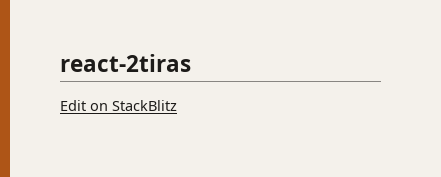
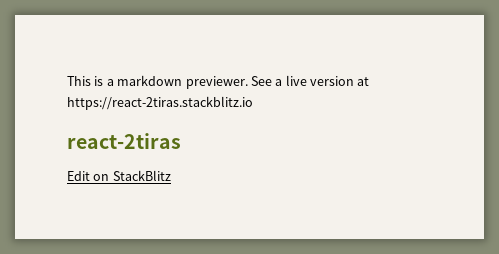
+ This is a markdown previewer. See a live version at https://react-2tiras.stackblitz.io

